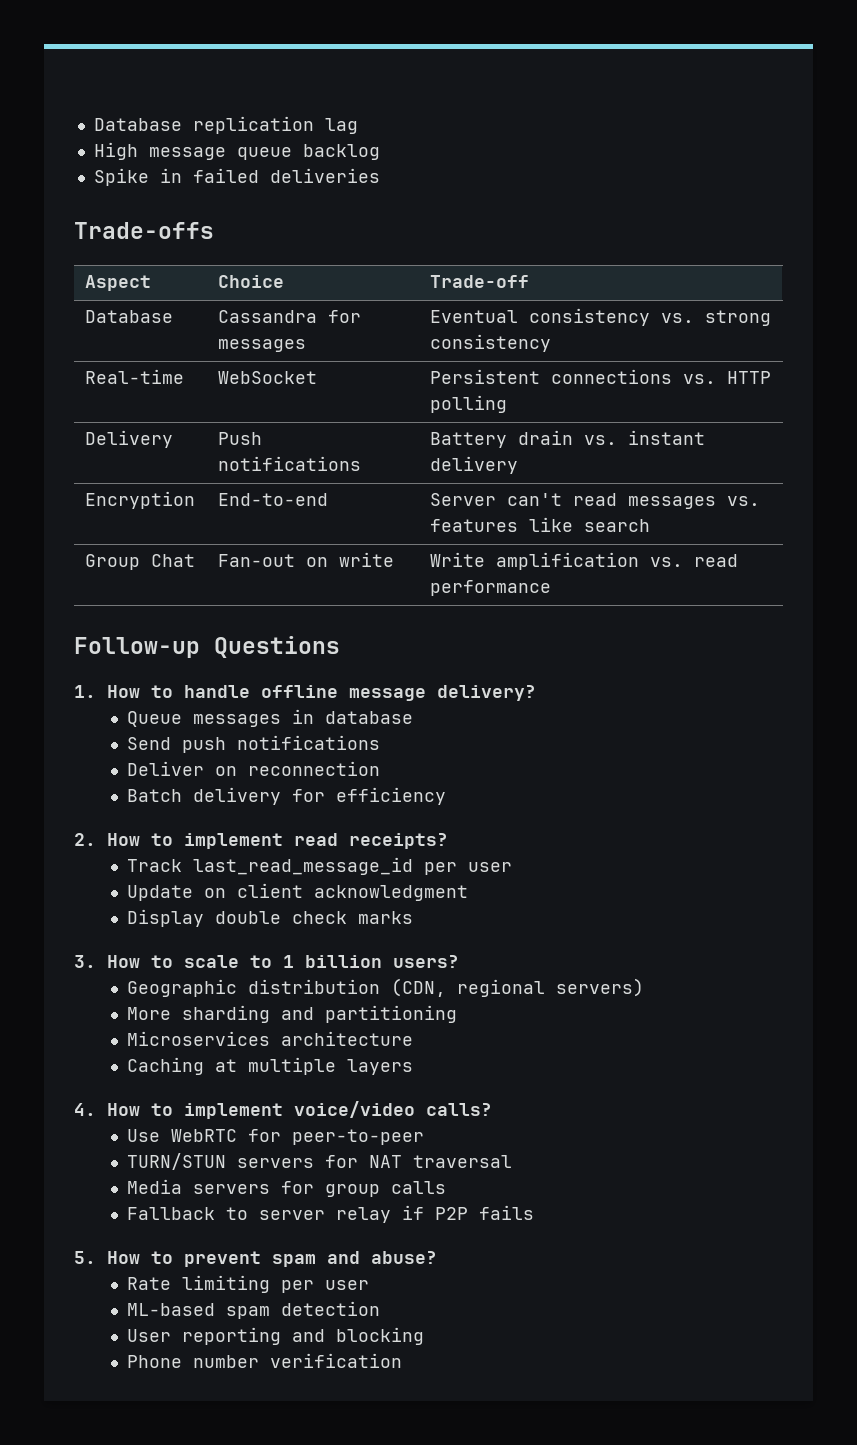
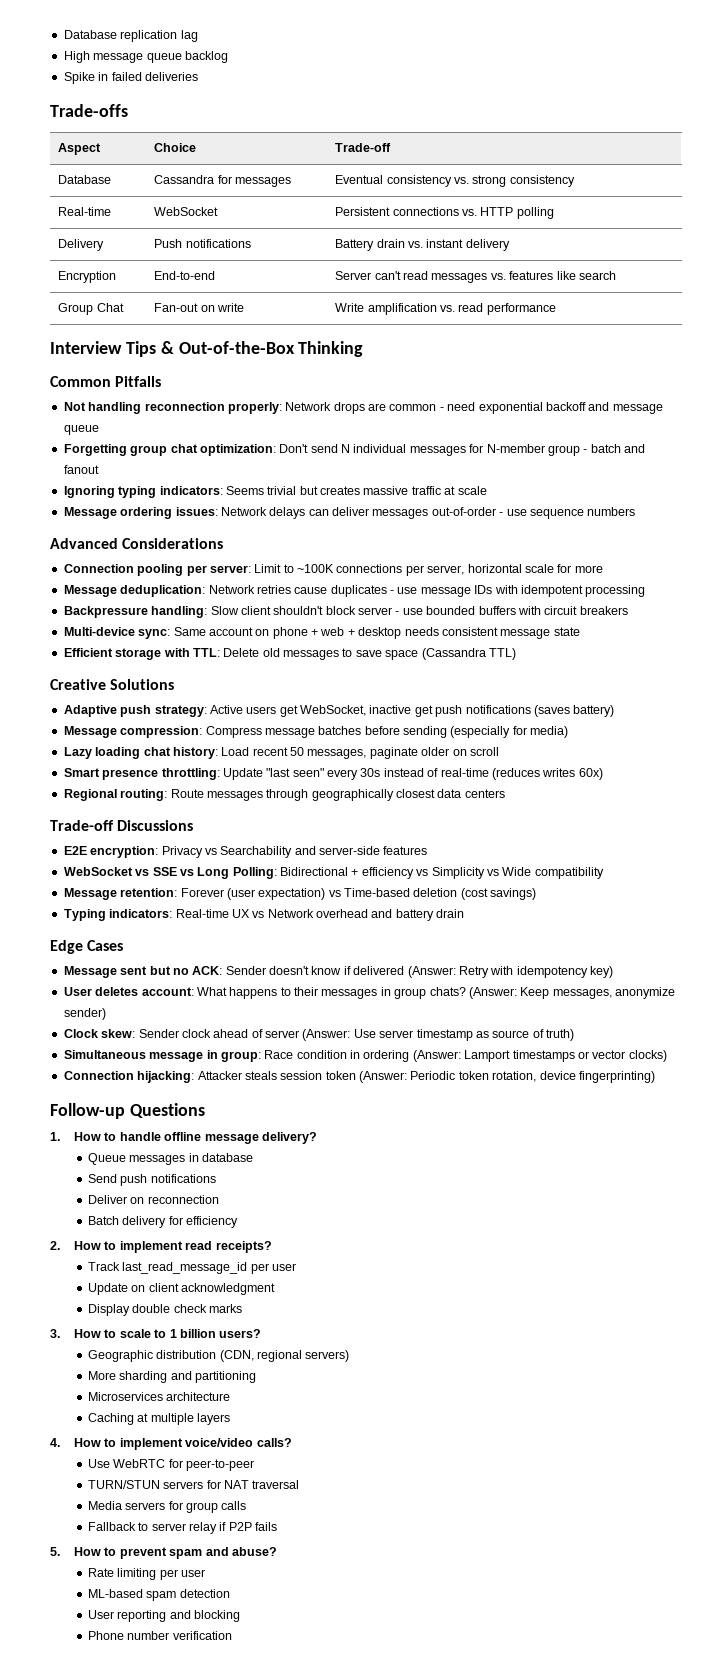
+ Interview Tips & Out-of-the-Box Thinking
+ Common Pitfalls
+ Not handling reconnection properly: Network drops are common - need exponential backoff and message queue
+ Forgetting group chat optimization: Don't send N individual messages for N-member group - batch and fanout
+ Ignoring typing indicators: Seems trivial but creates massive traffic at scale
+ Message ordering issues: Network delays can deliver messages out-of-order - use sequence numbers
+ Advanced Considerations
+ Connection pooling per server: Limit to ~100K connections per server, horizontal scale for more
+ Message deduplication: Network retries cause duplicates - use message IDs with idempotent processing
+ Backpressure handling: Slow client shouldn't block server - use bounded buffers with circuit breakers
+ Multi-device sync: Same account on phone + web + desktop needs consistent message state
+ Efficient storage with TTL: Delete old messages to save space (Cassandra TTL)
+ Creative Solutions
+ Adaptive push strategy: Active users get WebSocket, inactive get push notifications (saves battery)
+ Message compression: Compress message batches before sending (especially for media)
+ Lazy loading chat history: Load recent 50 messages, paginate older on scroll
+ Smart presence throttling: Update "last seen" every 30s instead of real-time (reduces writes 60x)
+ Regional routing: Route messages through geographically closest data centers
+ Trade-off Discussions
+ E2E encryption: Privacy vs Searchability and server-side features
+ WebSocket vs SSE vs Long Polling: Bidirectional + efficiency vs Simplicity vs Wide compatibility
+ Message retention: Forever (user expectation) vs Time-based deletion (cost savings)
+ Typing indicators: Real-time UX vs Network overhead and battery drain
+ Edge Cases
+ Message sent but no ACK: Sender doesn't know if delivered (Answer: Retry with idempotency key)
+ User deletes account: What happens to their messages in group chats? (Answer: Keep messages, anonymize sender)
+ Clock skew: Sender clock ahead of server (Answer: Use server timestamp as source of truth)
+ Simultaneous message in group: Race condition in ordering (Answer: Lamport timestamps or vector clocks)
+ Connection hijacking: Attacker steals session token (Answer: Periodic token rotation, device fingerprinting)

